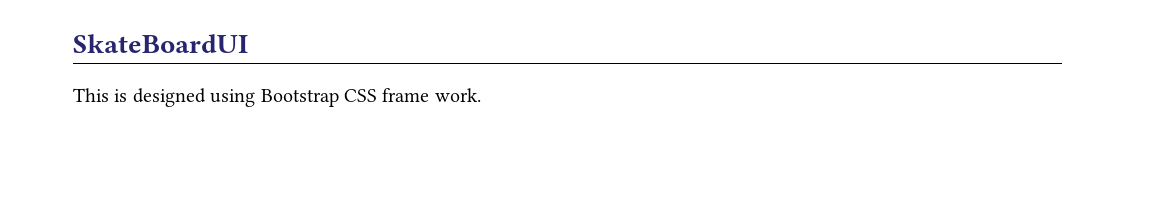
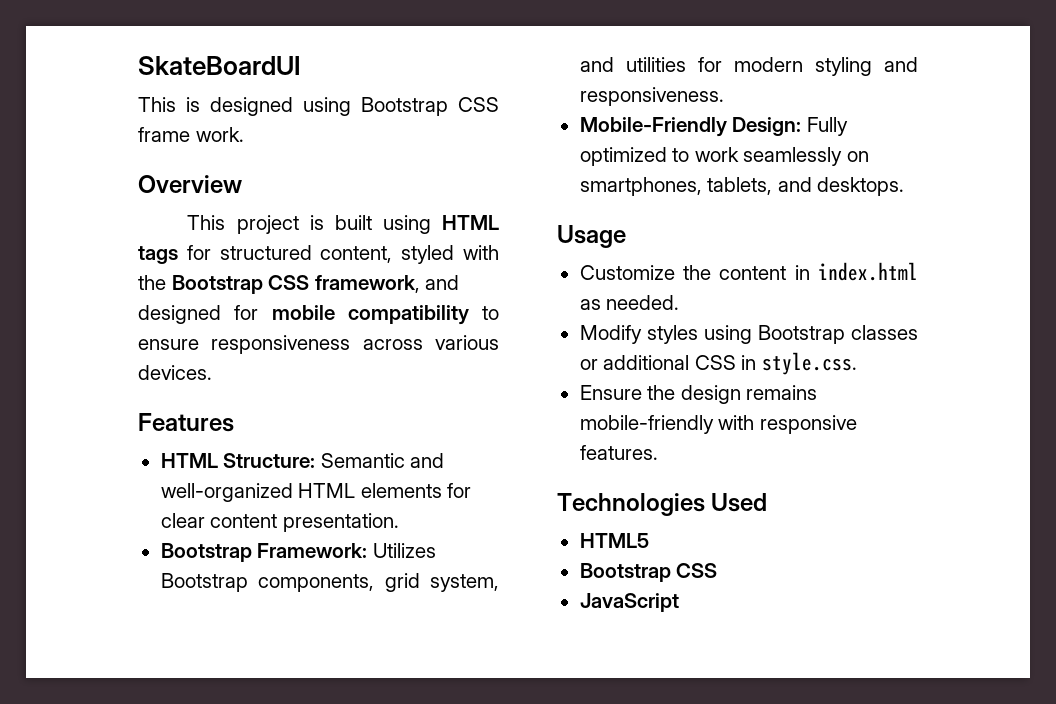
+ Overview
+ This project is built using HTML tags for structured content, styled with the Bootstrap CSS framework, and designed for mobile compatibility to ensure responsiveness across various devices.
+ Features
+ HTML Structure: Semantic and well-organized HTML elements for clear content presentation.
+ Bootstrap Framework: Utilizes Bootstrap components, grid system, and utilities for modern styling and responsiveness.
+ Mobile-Friendly Design: Fully optimized to work seamlessly on smartphones, tablets, and desktops.
+ Usage
+ Customize the content in index.html as needed.
+ Modify styles using Bootstrap classes or additional CSS in style.css.
+ Ensure the design remains mobile-friendly with responsive features.
+ Technologies Used
+ HTML5
+ Bootstrap CSS
+ JavaScript

